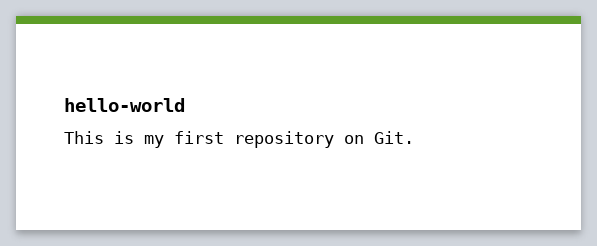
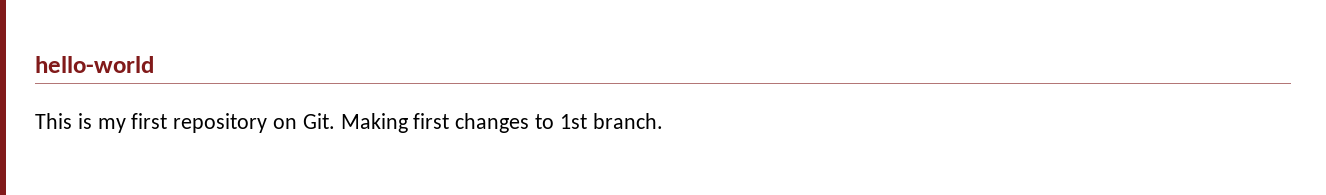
- This is my first repository on Git.
+ This is my first repository on Git. Making first changes to 1st branch.

